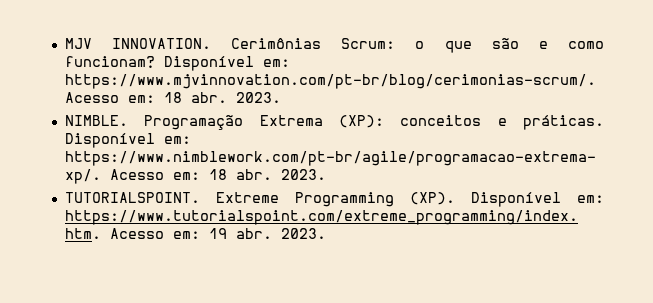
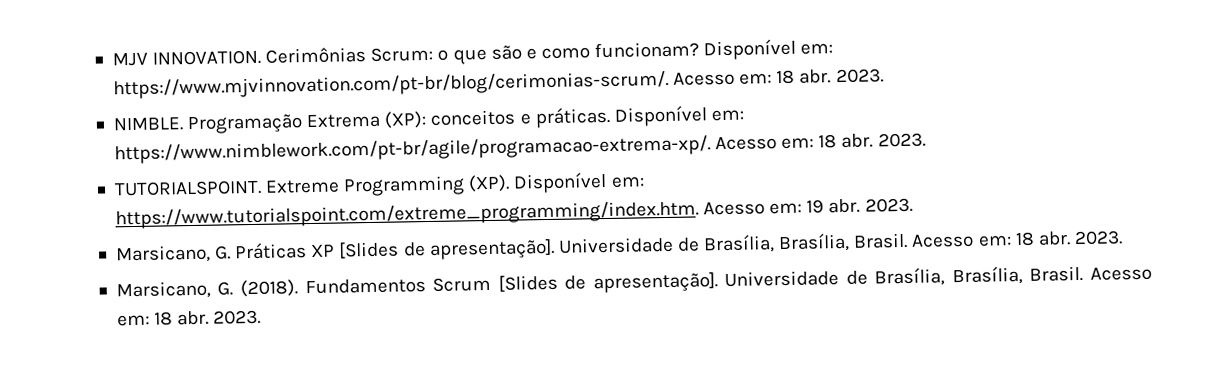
+ Marsicano, G. Práticas XP [Slides de apresentação]. Universidade de Brasília, Brasília, Brasil. Acesso em: 18 abr. 2023.
+ Marsicano, G. (2018). Fundamentos Scrum [Slides de apresentação]. Universidade de Brasília, Brasília, Brasil. Acesso em: 18 abr. 2023.

